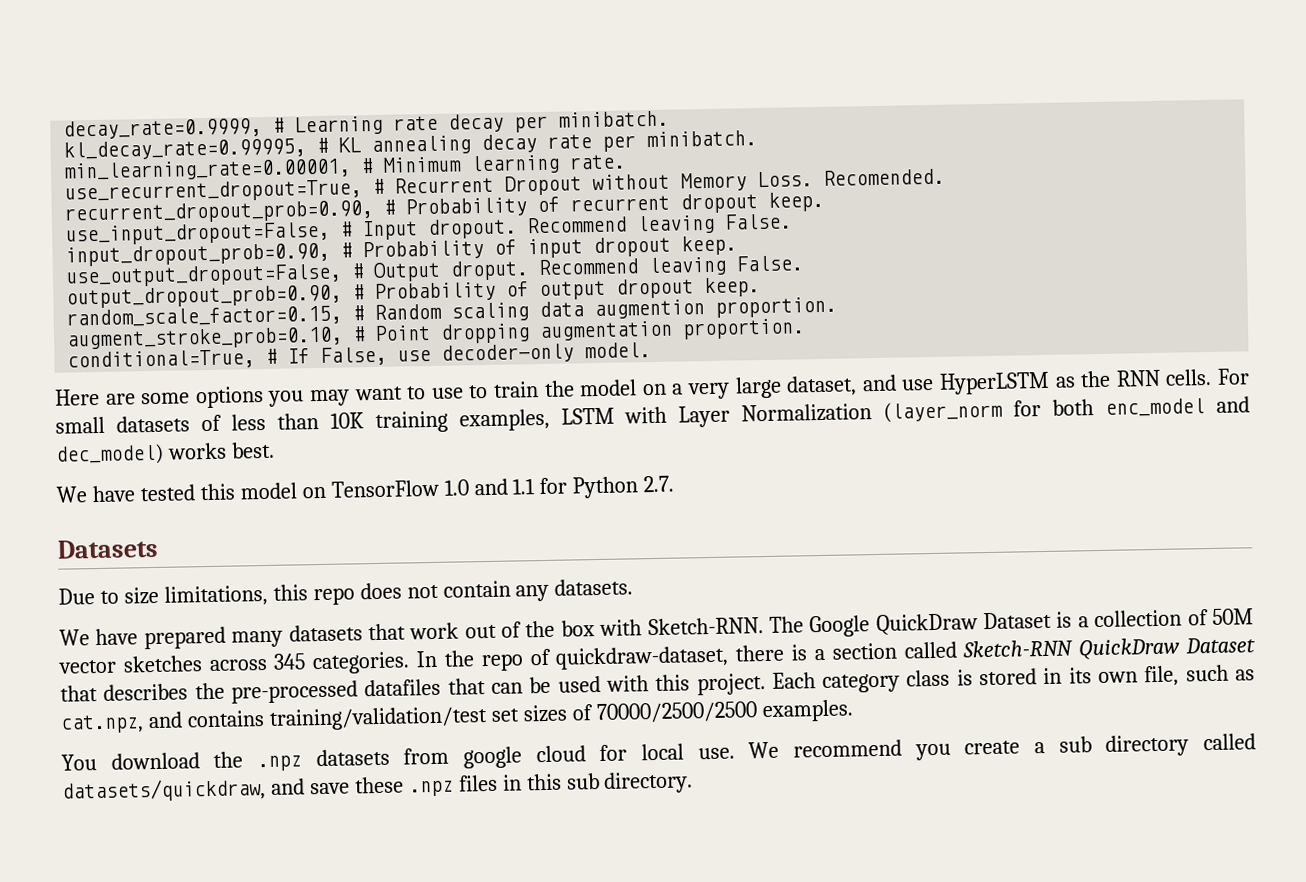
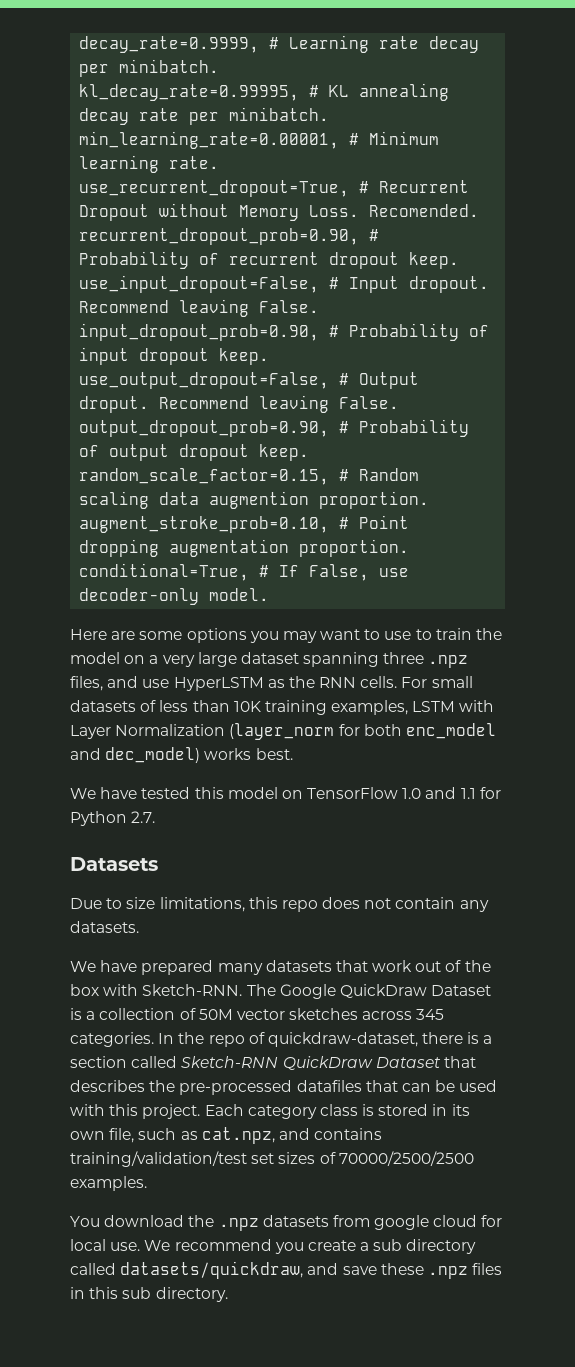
- Here are some options you may want to use to train the model on a very large dataset, and use HyperLSTM as the RNN cells.
+ Here are some options you may want to use to train the model on a very large dataset spanning three .npz files, and use HyperLSTM as the RNN cells.

